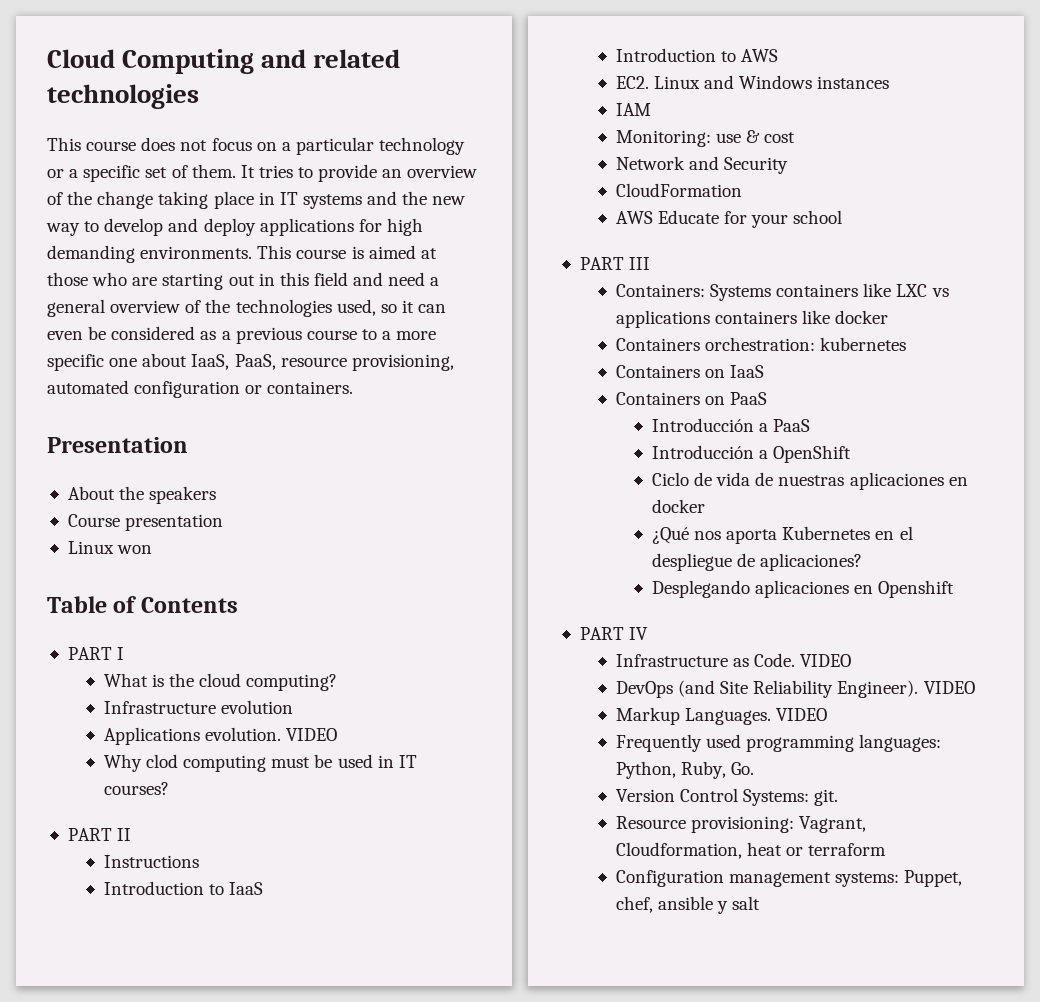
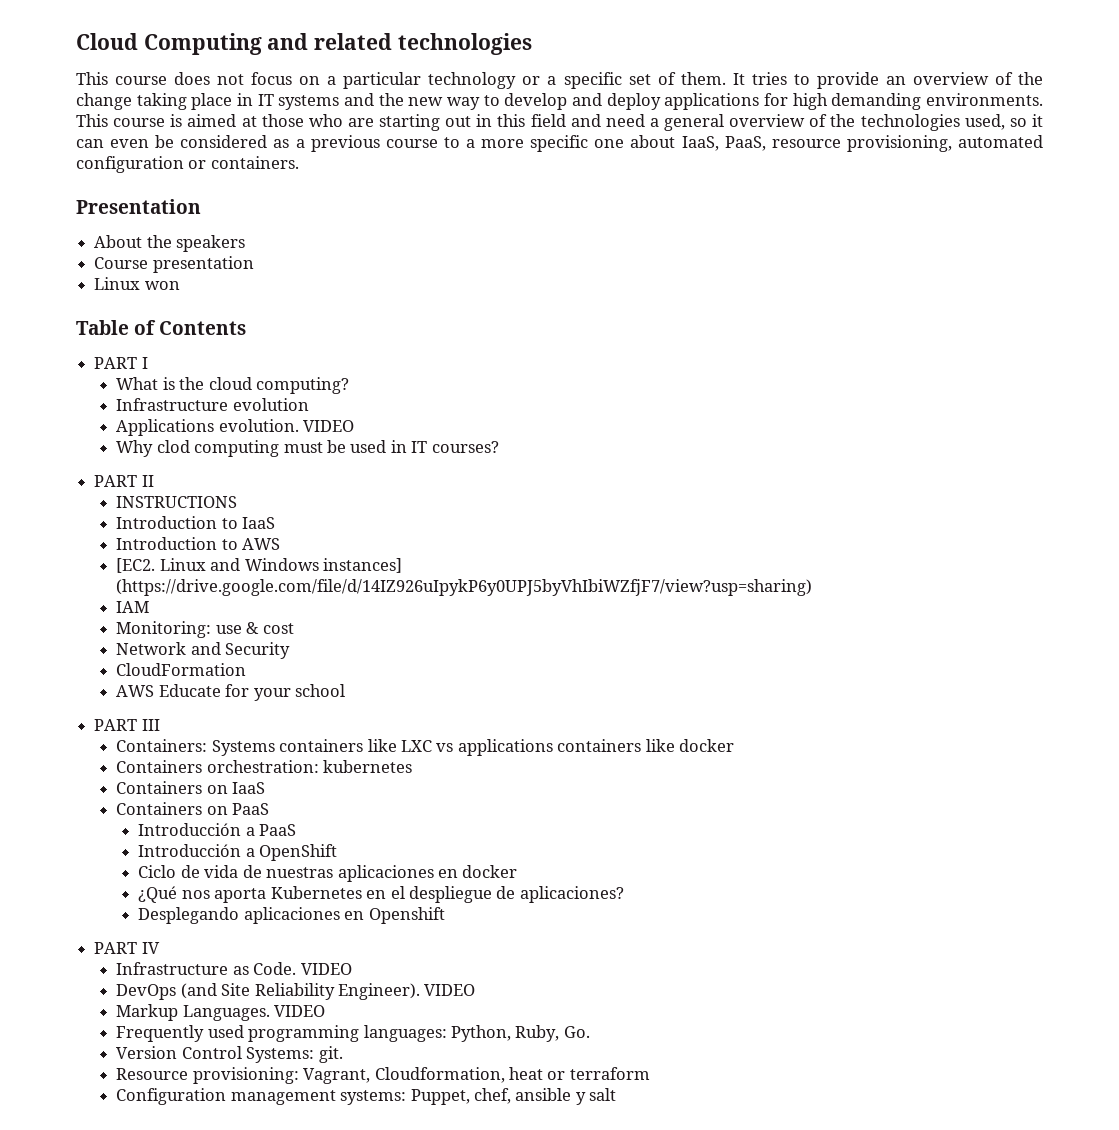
- Instructions
+ INSTRUCTIONS
- EC2. Linux and Windows instances
+ [EC2. Linux and Windows instances] (https://drive.google.com/file/d/14IZ926uIpykP6y0UPJ5byVhIbiWZfjF7/view?usp=sharing)

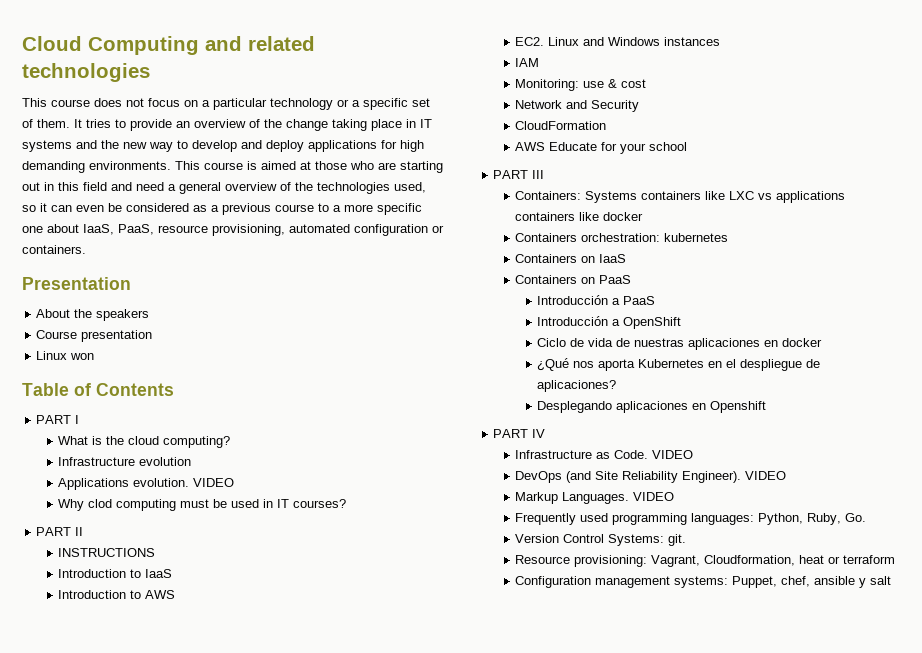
- [EC2. Linux and Windows instances] (https://drive.google.com/file/d/14IZ926uIpykP6y0UPJ5byVhIbiWZfjF7/view?usp=sharing)
+ EC2. Linux and Windows instances

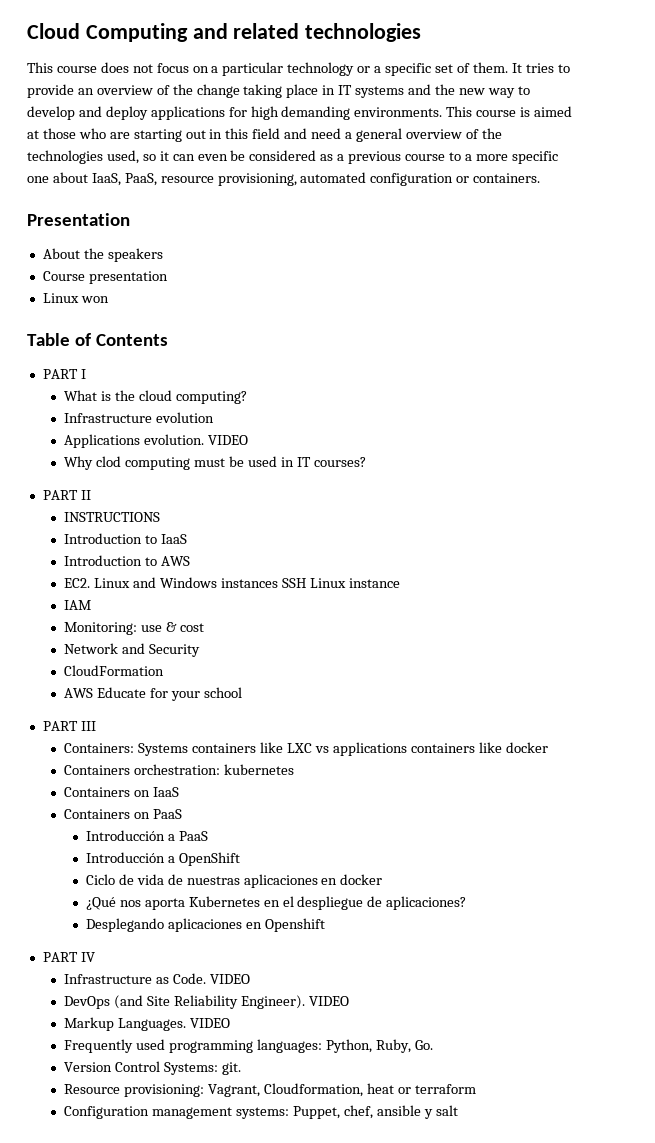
- EC2. Linux and Windows instances
+ EC2. Linux and Windows instances SSH Linux instance

